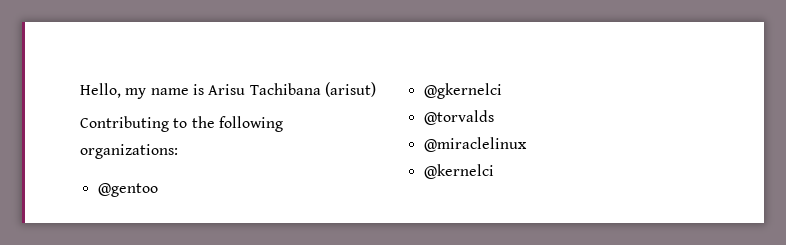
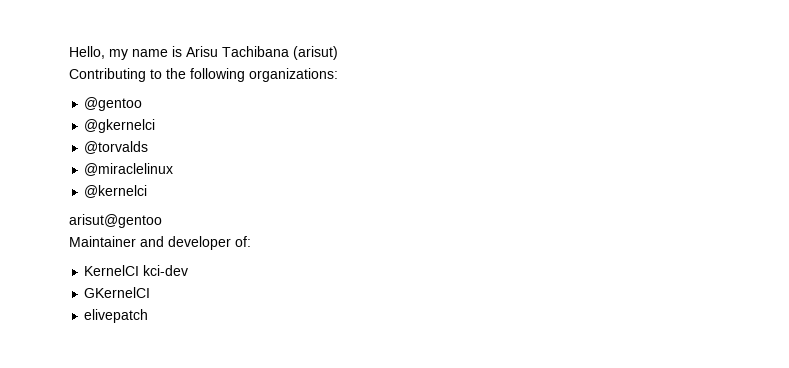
+ arisut@gentoo
+ Maintainer and developer of:
+ KernelCI kci-dev
+ GKernelCI
+ elivepatch

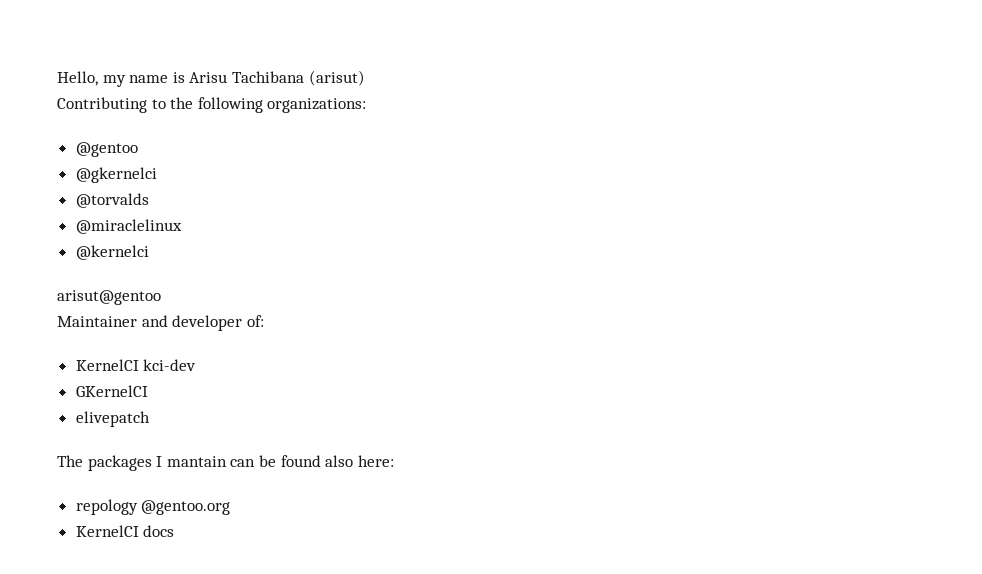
+ The packages I mantain can be found also here:
+ repology @gentoo.org
+ KernelCI docs

